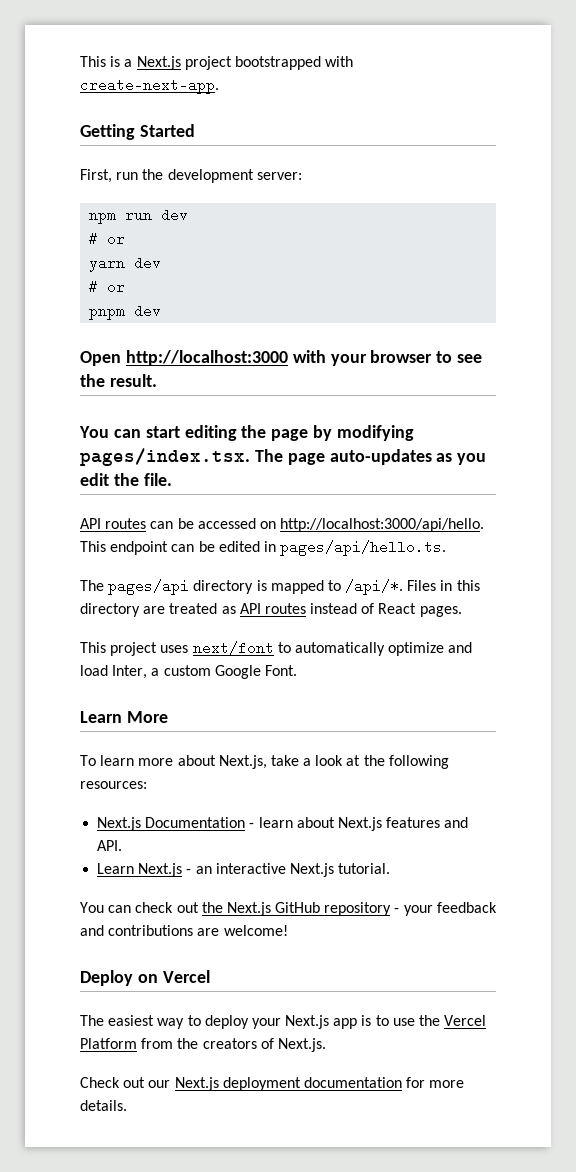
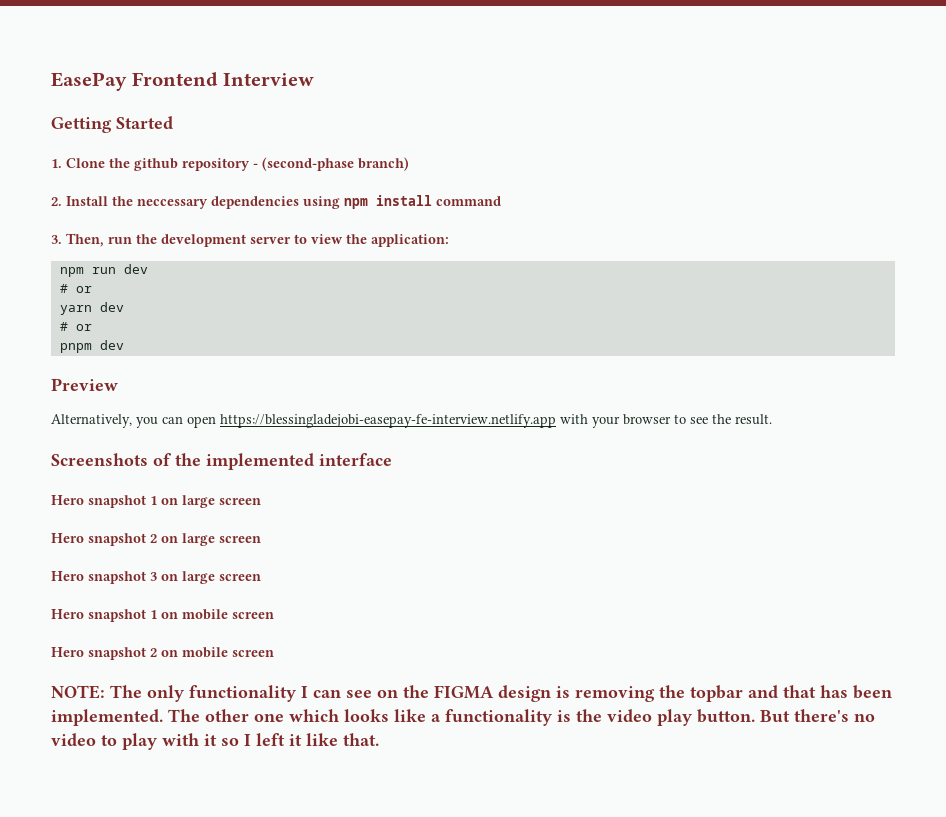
- This is a Next.js project bootstrapped with create-next-app.
+ EasePay Frontend Interview
  Getting Started
- First, run the development server:
+ 1. Clone the github repository - (second-phase branch)
+ 2. Install the neccessary dependencies using npm install command
+ 3. Then, run the development server to view the application:
- Open http://localhost:3000 with your browser to see the result.
+ Preview
+ Alternatively, you can open https://blessingladejobi-easepay-fe-interview.netlify.app with your browser to see the result.
- You can start editing the page by modifying pages/index.tsx. The page auto-updates as you edit the file.
- API routes can be accessed on http://localhost:3000/api/hello. This endpoint can be edited in pages/api/hello.ts.
- The pages/api directory is mapped to /api/*. Files in this directory are treated as API routes instead of React pages.
- This project uses next/font to automatically optimize and load Inter, a custom Google Font.
- Learn More
- To learn more about Next.js, take a look at the following resources:
- Next.js Documentation - learn about Next.js features and API.
- Learn Next.js - an interactive Next.js tutorial.
- You can check out the Next.js GitHub repository - your feedback and contributions are welcome!
- Deploy on Vercel
- The easiest way to deploy your Next.js app is to use the Vercel Platform from the creators of Next.js.
- Check out our Next.js deployment documentation for more details.
+ Screenshots of the implemented interface
+ Hero snapshot 1 on large screen
+ Hero snapshot 2 on large screen
+ Hero snapshot 3 on large screen
+ Hero snapshot 1 on mobile screen
+ Hero snapshot 2 on mobile screen
+ NOTE: The only functionality I can see on the FIGMA design is removing the topbar and that has been implemented. The other one which looks like a functionality is the video play button. But there's no video to play with it so I left it like that.

